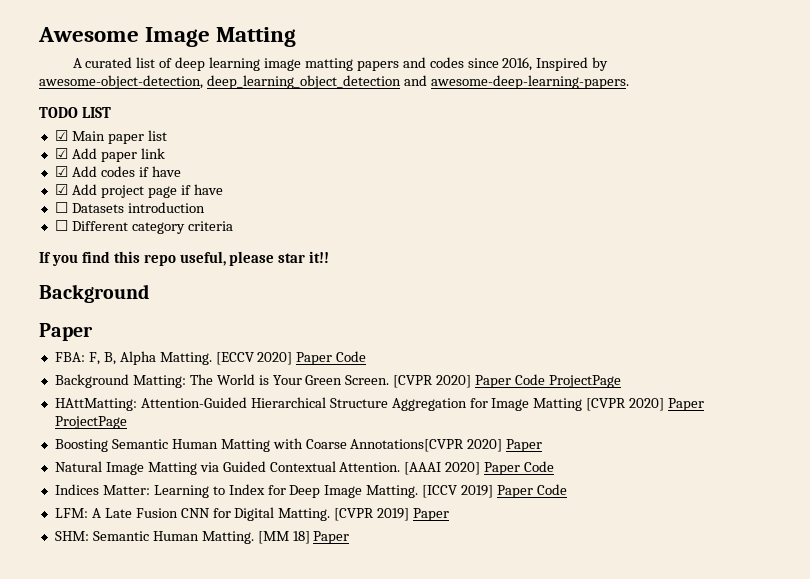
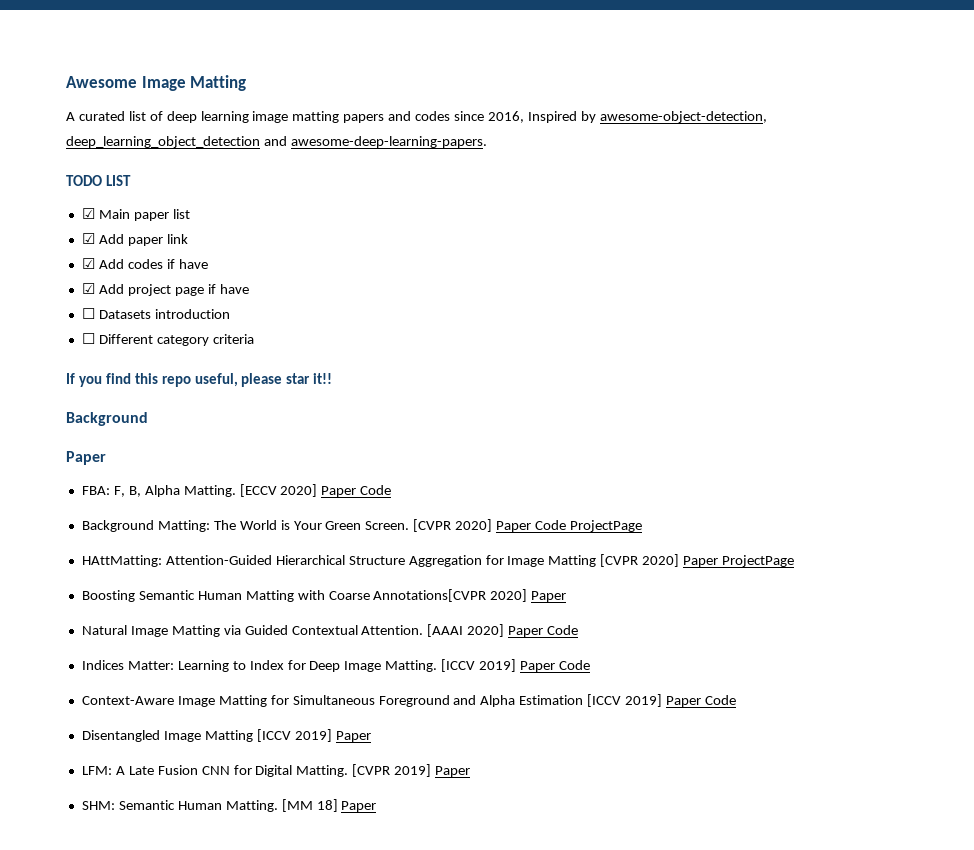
+ Context-Aware Image Matting for Simultaneous Foreground and Alpha Estimation [ICCV 2019] Paper Code
+ Disentangled Image Matting [ICCV 2019] Paper

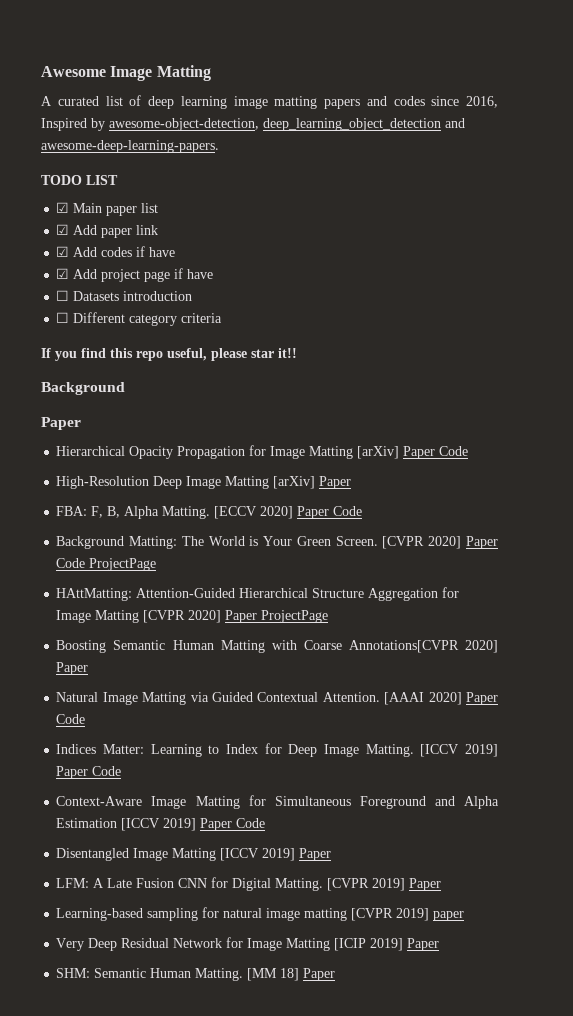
+ Hierarchical Opacity Propagation for Image Matting [arXiv] Paper Code
+ High-Resolution Deep Image Matting [arXiv] Paper
+ Learning-based sampling for natural image matting [CVPR 2019] paper
+ Very Deep Residual Network for Image Matting [ICIP 2019] Paper

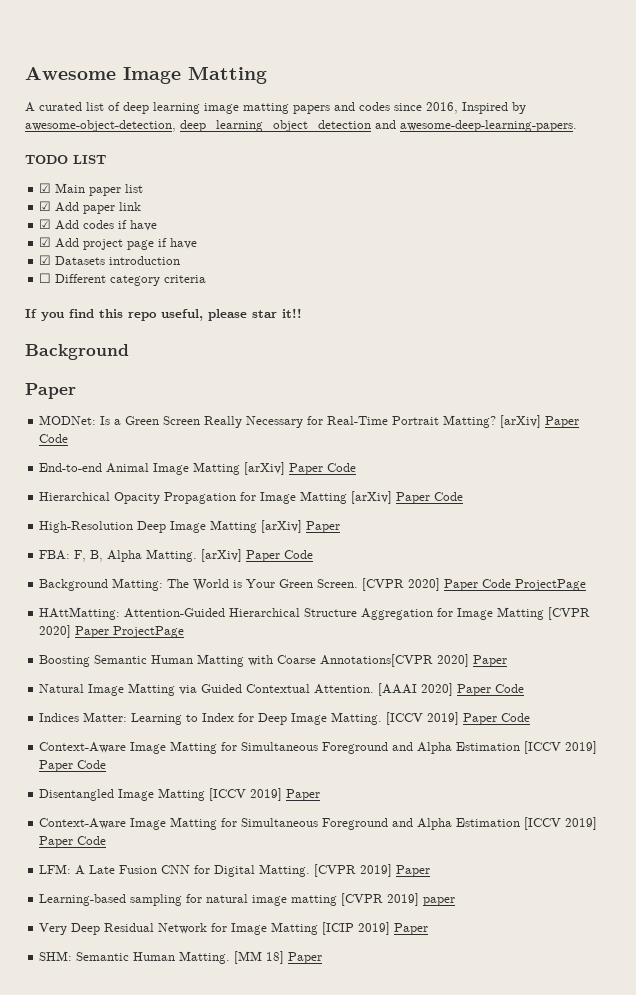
- ☐ Datasets introduction
+ ☑ Datasets introduction
+ MODNet: Is a Green Screen Really Necessary for Real-Time Portrait Matting? [arXiv] Paper Code
+ End-to-end Animal Image Matting [arXiv] Paper Code
- FBA: F, B, Alpha Matting. [ECCV 2020] Paper Code
+ FBA: F, B, Alpha Matting. [arXiv] Paper Code
  Disentangled Image Matting [ICCV 2019] Paper
+ Context-Aware Image Matting for Simultaneous Foreground and Alpha Estimation [ICCV 2019] Paper Code

